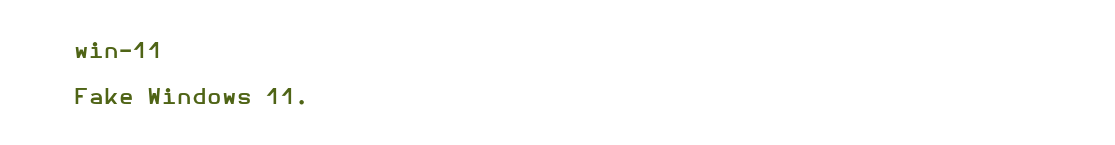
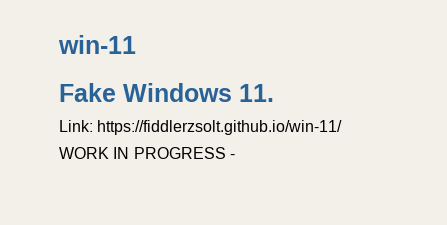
+ Link: https://fiddlerzsolt.github.io/win-11/
+ WORK IN PROGRESS -

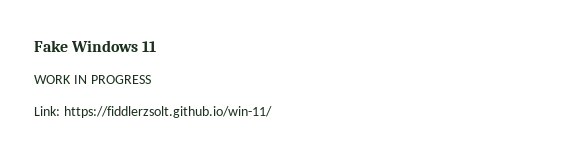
- win-11
- Fake Windows 11.
- Link: https://fiddlerzsolt.github.io/win-11/
+ Fake Windows 11
- WORK IN PROGRESS -
+ WORK IN PROGRESS
+ Link: https://fiddlerzsolt.github.io/win-11/

